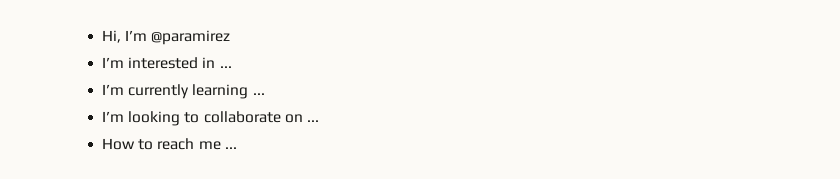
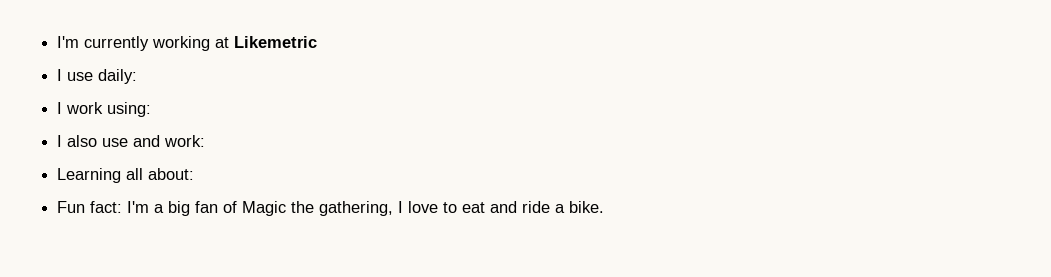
- Hi, I’m @paramirez
- I’m interested in ...
- I’m currently learning ...
- I’m looking to collaborate on ...
- How to reach me ...
+ I'm currently working at Likemetric
+ I use daily:
+ I work using:
+ I also use and work:
+ Learning all about:
+ Fun fact: I'm a big fan of Magic the gathering, I love to eat and ride a bike.

